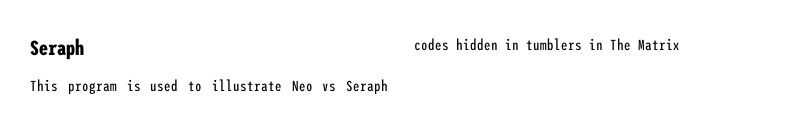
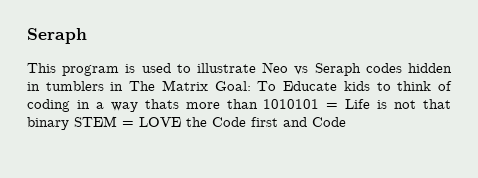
- This program is used to illustrate Neo vs Seraph codes hidden in tumblers in The Matrix
+ This program is used to illustrate Neo vs Seraph codes hidden in tumblers in The Matrix Goal: To Educate kids to think of coding in a way thats more than 1010101 = Life is not that binary STEM = LOVE the Code first and Code

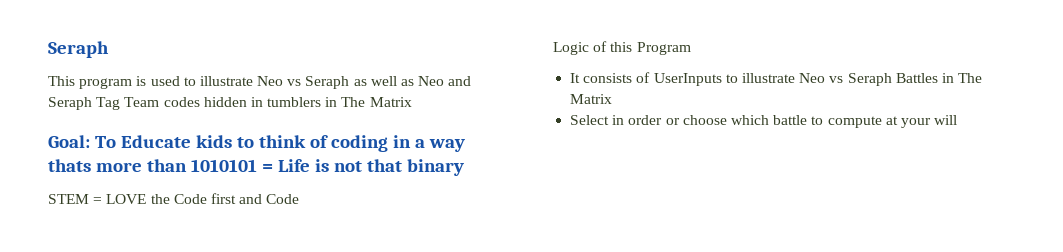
- This program is used to illustrate Neo vs Seraph codes hidden in tumblers in The Matrix Goal: To Educate kids to think of coding in a way thats more than 1010101 = Life is not that binary STEM = LOVE the Code first and Code
+ This program is used to illustrate Neo vs Seraph as well as Neo and Seraph Tag Team codes hidden in tumblers in The Matrix
+ Goal: To Educate kids to think of coding in a way thats more than 1010101 = Life is not that binary
+ STEM = LOVE the Code first and Code
+ Logic of this Program
+ It consists of UserInputs to illustrate Neo vs Seraph Battles in The Matrix
+ Select in order or choose which battle to compute at your will

